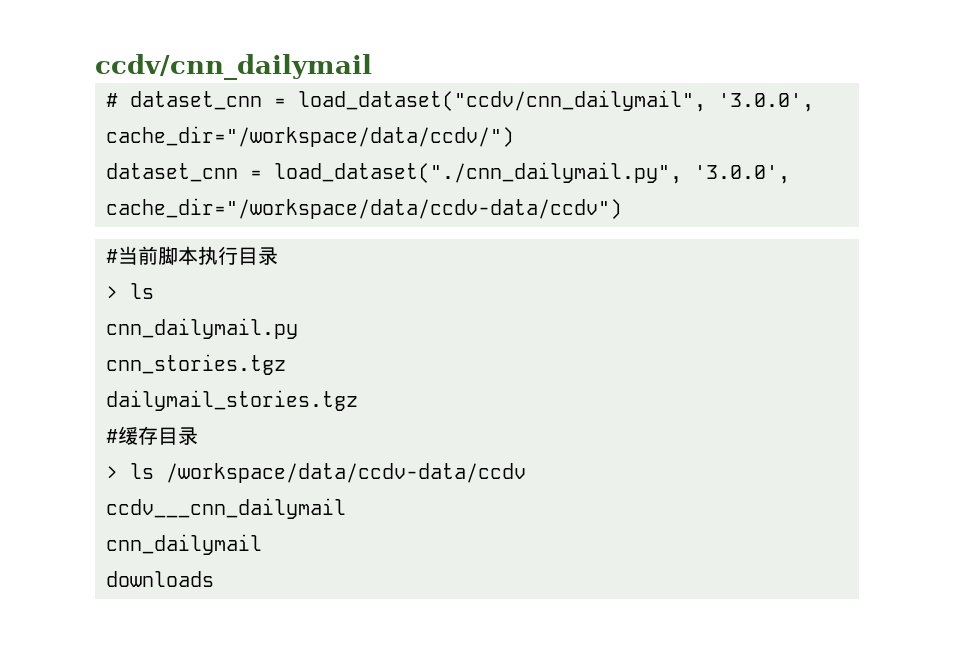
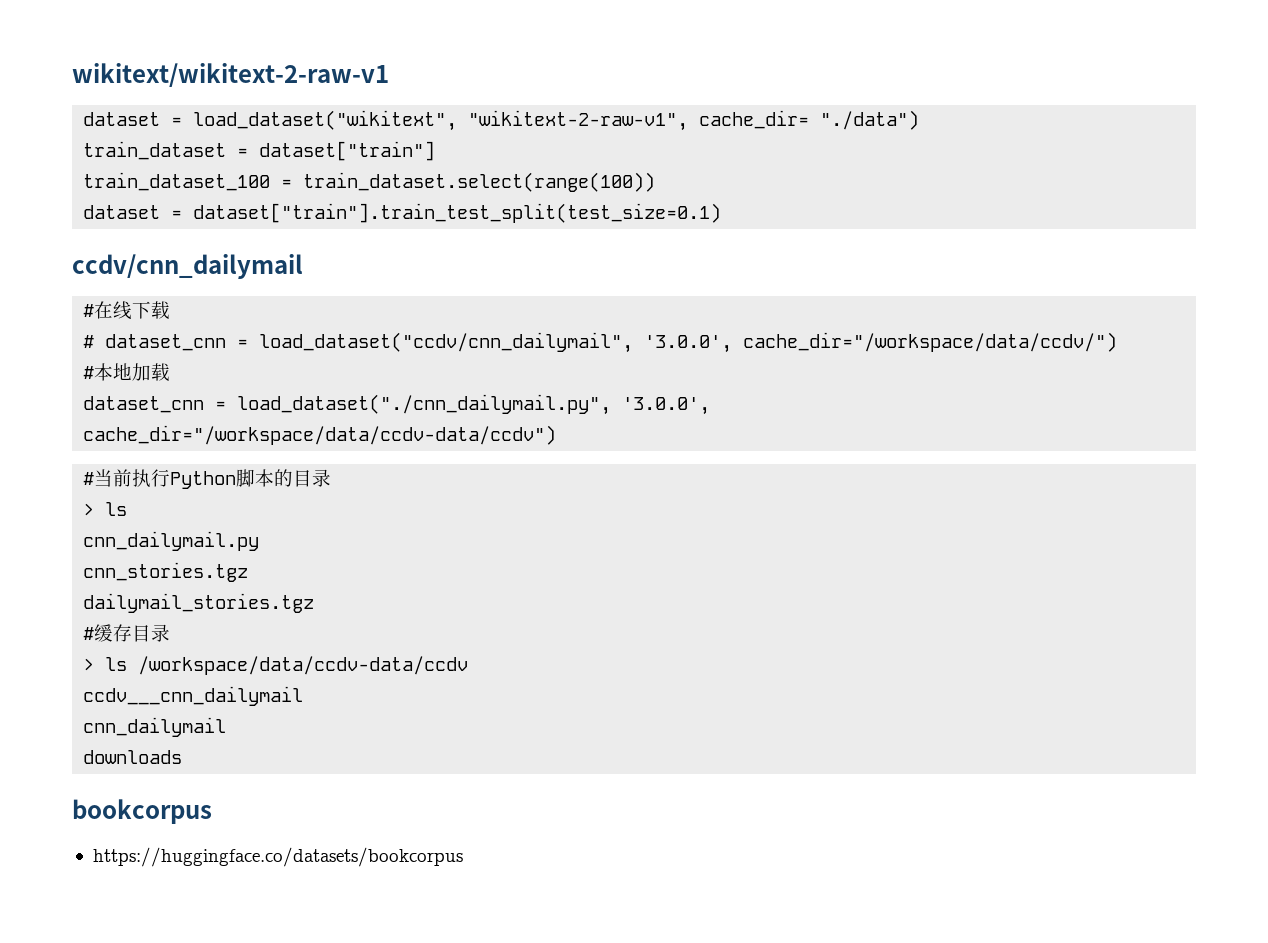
+ wikitext/wikitext-2-raw-v1
+ dataset = load_dataset("wikitext", "wikitext-2-raw-v1", cache_dir= "./data")
+ train_dataset = dataset["train"]
+ train_dataset_100 = train_dataset.select(range(100))
+ dataset = dataset["train"].train_test_split(test_size=0.1)
  ccdv/cnn_dailymail
+ #在线下载
+ #本地加载
- #当前脚本执行目录
+ #当前执行Python脚本的目录
+ bookcorpus
+ https://huggingface.co/datasets/bookcorpus

